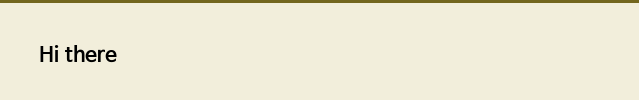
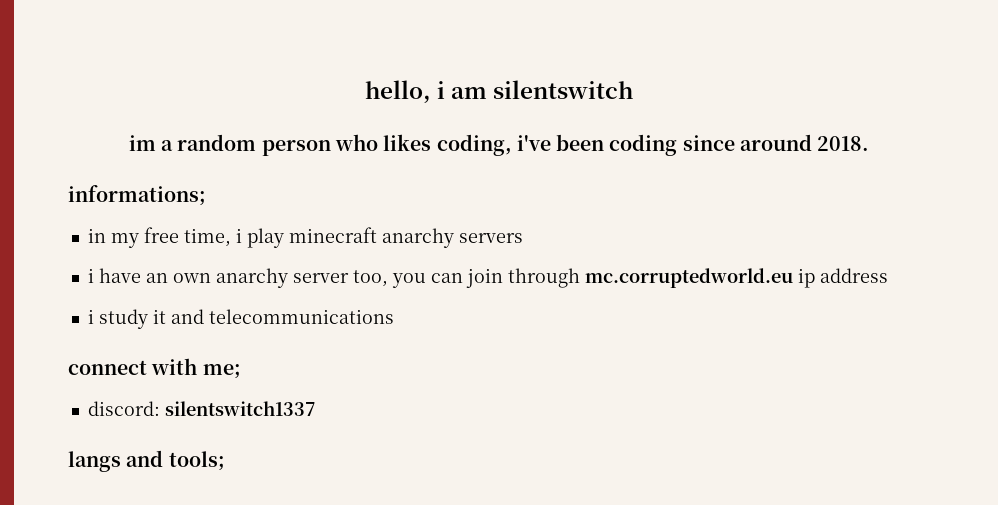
- Hi there
+ hello, i am silentswitch
+ im a random person who likes coding, i've been coding since around 2018.
+ informations;
+ in my free time, i play minecraft anarchy servers
+ i have an own anarchy server too, you can join through mc.corruptedworld.eu ip address
+ i study it and telecommunications
+ connect with me;
+ discord: silentswitch1337
+ langs and tools;

